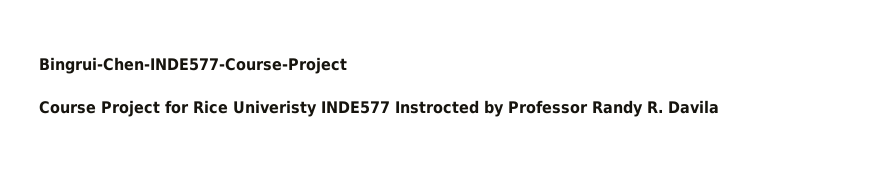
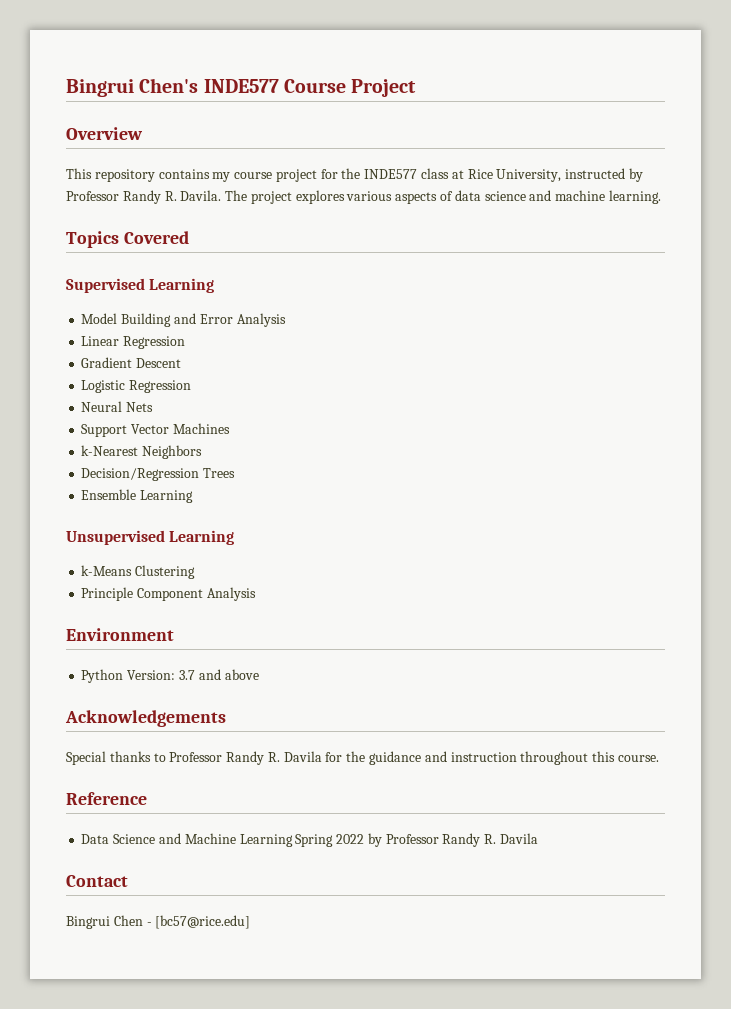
- Bingrui-Chen-INDE577-Course-Project
- Course Project for Rice Univeristy INDE577 Instrocted by Professor Randy R. Davila
+ Bingrui Chen's INDE577 Course Project
+ Overview
+ This repository contains my course project for the INDE577 class at Rice University, instructed by Professor Randy R. Davila. The project explores various aspects of data science and machine learning.
+ Topics Covered
+ Supervised Learning
+ Model Building and Error Analysis
+ Linear Regression
+ Gradient Descent
+ Logistic Regression
+ Neural Nets
+ Support Vector Machines
+ k-Nearest Neighbors
+ Decision/Regression Trees
+ Ensemble Learning
+ Unsupervised Learning
+ k-Means Clustering
+ Principle Component Analysis
+ Environment
+ Python Version: 3.7 and above
+ Acknowledgements
+ Special thanks to Professor Randy R. Davila for the guidance and instruction throughout this course.
+ Reference
+ Data Science and Machine Learning Spring 2022 by Professor Randy R. Davila
+ Contact
+ Bingrui Chen - [bc57@rice.edu]

